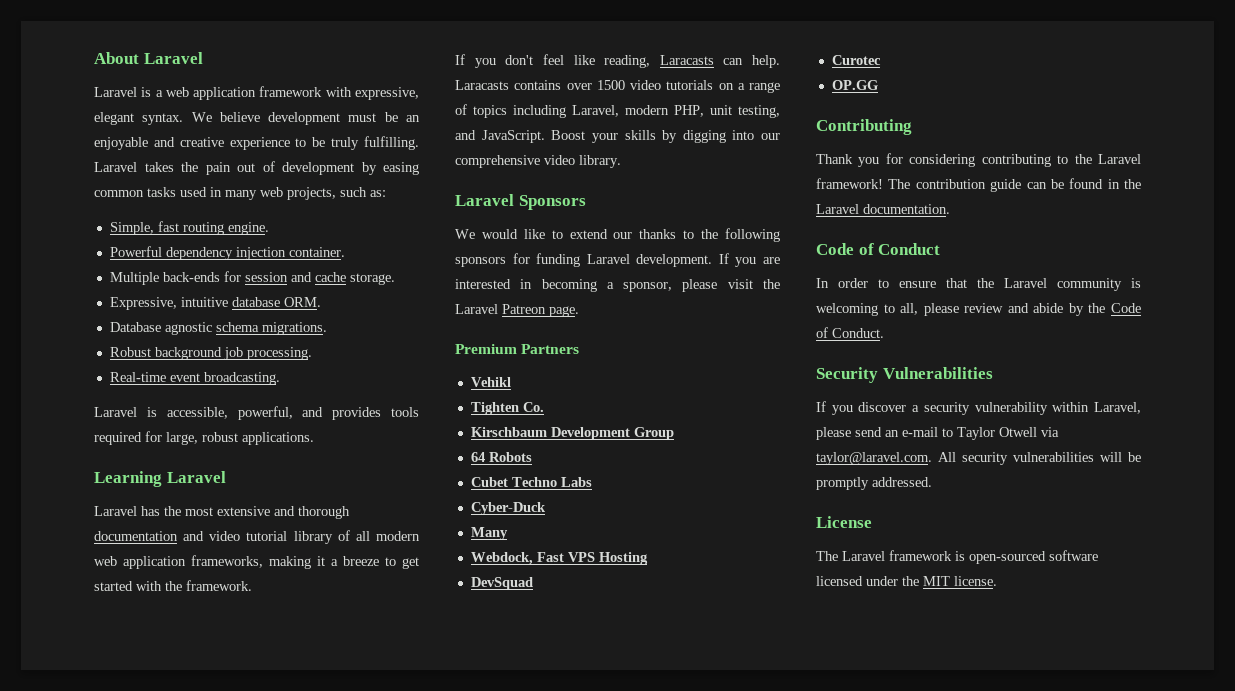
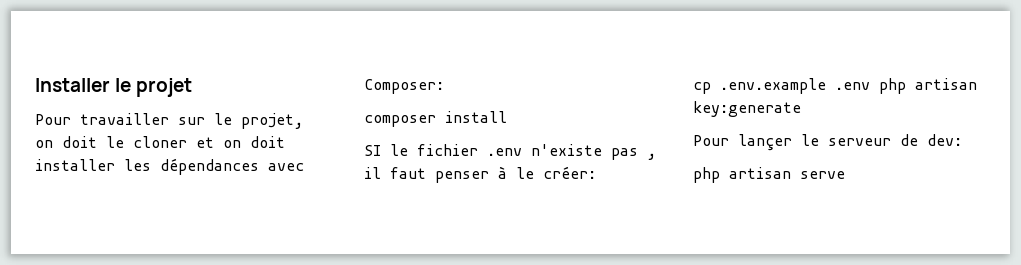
- About Laravel
- Laravel is a web application framework with expressive, elegant syntax. We believe development must be an enjoyable and creative experience to be truly fulfilling. Laravel takes the pain out of development by easing common tasks used in many web projects, such as:
- Simple, fast routing engine.
- Powerful dependency injection container.
- Multiple back-ends for session and cache storage.
- Expressive, intuitive database ORM.
- Database agnostic schema migrations.
- Robust background job processing.
- Real-time event broadcasting.
- Laravel is accessible, powerful, and provides tools required for large, robust applications.
- Learning Laravel
- Laravel has the most extensive and thorough documentation and video tutorial library of all modern web application frameworks, making it a breeze to get started with the framework.
- If you don't feel like reading, Laracasts can help. Laracasts contains over 1500 video tutorials on a range of topics including Laravel, modern PHP, unit testing, and JavaScript. Boost your skills by digging into our comprehensive video library.
- Laravel Sponsors
- We would like to extend our thanks to the following sponsors for funding Laravel development. If you are interested in becoming a sponsor, please visit the Laravel Patreon page.
- Premium Partners
- Vehikl
- Tighten Co.
- Kirschbaum Development Group
- 64 Robots
- Cubet Techno Labs
- Cyber-Duck
- Many
- Webdock, Fast VPS Hosting
- DevSquad
- Curotec
- OP.GG
- Contributing
- Thank you for considering contributing to the Laravel framework! The contribution guide can be found in the Laravel documentation.
- Code of Conduct
- In order to ensure that the Laravel community is welcoming to all, please review and abide by the Code of Conduct.
- Security Vulnerabilities
- If you discover a security vulnerability within Laravel, please send an e-mail to Taylor Otwell via taylor@laravel.com. All security vulnerabilities will be promptly addressed.
- License
- The Laravel framework is open-sourced software licensed under the MIT license.
+ Installer le projet
+ Pour travailler sur le projet, on doit le cloner et on doit installer les dépendances avec Composer:
+ composer install
+ SI le fichier .env n'existe pas , il faut penser à le créer:
+ cp .env.example .env php artisan key:generate
+ Pour lançer le serveur de dev:
+ php artisan serve

